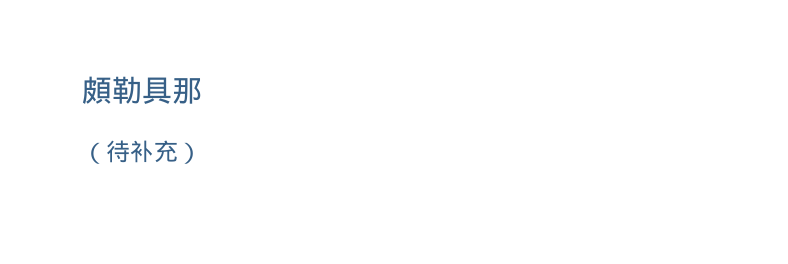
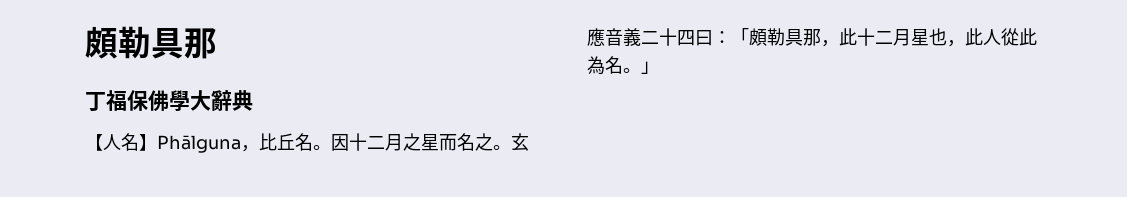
- （待补充）
+ 丁福保佛學大辭典
+ 【人名】Phālguna，比丘名。因十二月之星而名之。玄應音義二十四曰：「頗勒具那，此十二月星也，此人從此為名。」

